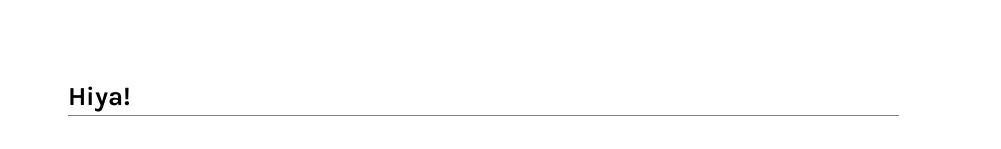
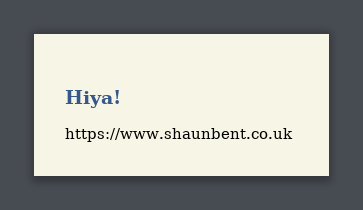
+ https://www.shaunbent.co.uk

